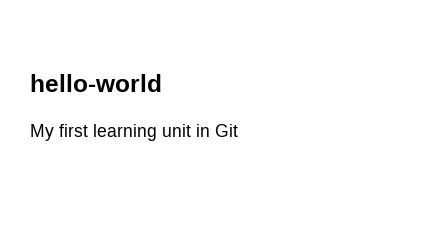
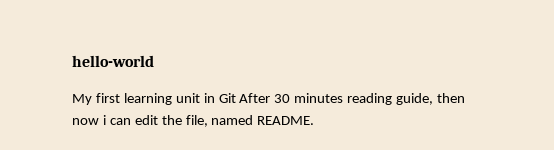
- My first learning unit in Git
+ My first learning unit in Git After 30 minutes reading guide, then now i can edit the file, named README.

